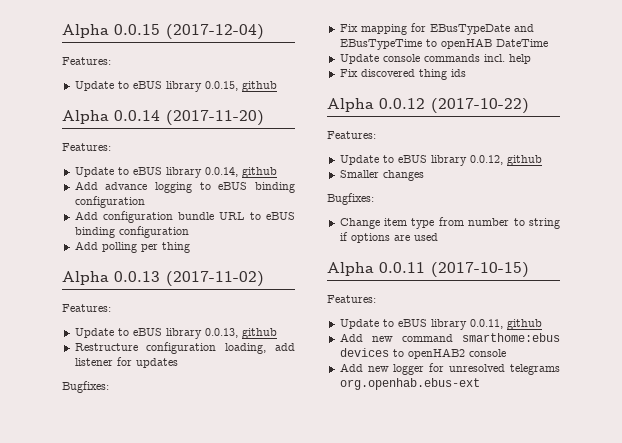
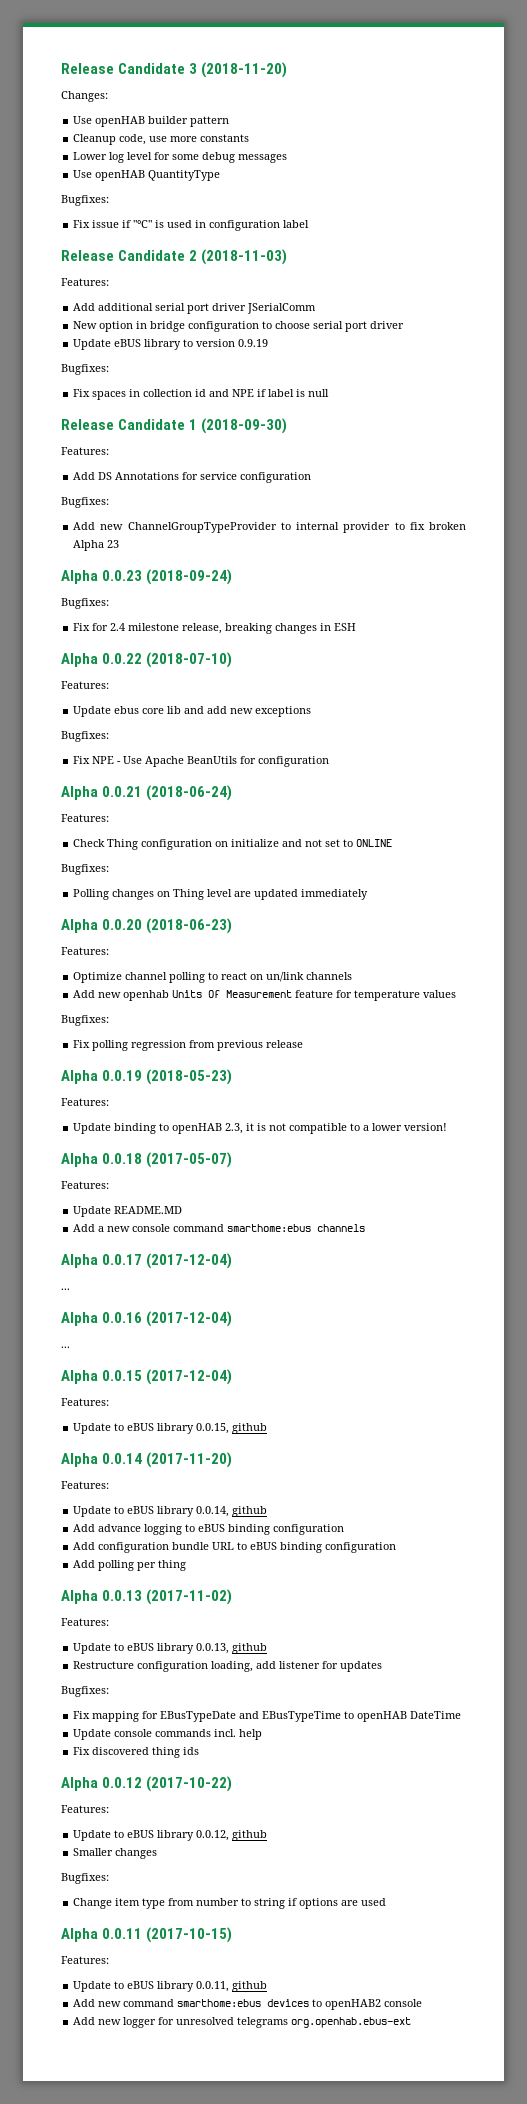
+ Release Candidate 3 (2018-11-20)
+ Changes:
+ Use openHAB builder pattern
+ Cleanup code, use more constants
+ Lower log level for some debug messages
+ Use openHAB QuantityType
+ Bugfixes:
+ Fix issue if "°C" is used in configuration label
+ Release Candidate 2 (2018-11-03)
+ Features:
+ Add additional serial port driver JSerialComm
+ New option in bridge configuration to choose serial port driver
+ Update eBUS library to version 0.9.19
+ Bugfixes:
+ Fix spaces in collection id and NPE if label is null
+ Release Candidate 1 (2018-09-30)
+ Features:
+ Add DS Annotations for service configuration
+ Bugfixes:
+ Add new ChannelGroupTypeProvider to internal provider to fix broken Alpha 23
+ Alpha 0.0.23 (2018-09-24)
+ Bugfixes:
+ Fix for 2.4 milestone release, breaking changes in ESH
+ Alpha 0.0.22 (2018-07-10)
+ Features:
+ Update ebus core lib and add new exceptions
+ Bugfixes:
+ Fix NPE - Use Apache BeanUtils for configuration
+ Alpha 0.0.21 (2018-06-24)
+ Features:
+ Check Thing configuration on initialize and not set to ONLINE
+ Bugfixes:
+ Polling changes on Thing level are updated immediately
+ Alpha 0.0.20 (2018-06-23)
+ Features:
+ Optimize channel polling to react on un/link channels
+ Add new openhab Units Of Measurement feature for temperature values
+ Bugfixes:
+ Fix polling regression from previous release
+ Alpha 0.0.19 (2018-05-23)
+ Features:
+ Update binding to openHAB 2.3, it is not compatible to a lower version!
+ Alpha 0.0.18 (2017-05-07)
+ Features:
+ Update README.MD
+ Add a new console command smarthome:ebus channels
+ Alpha 0.0.17 (2017-12-04)
+ ...
+ Alpha 0.0.16 (2017-12-04)
+ ...

